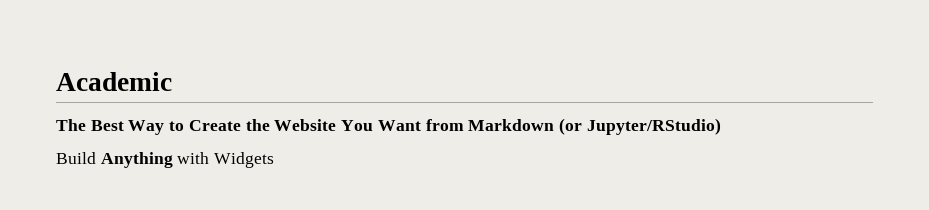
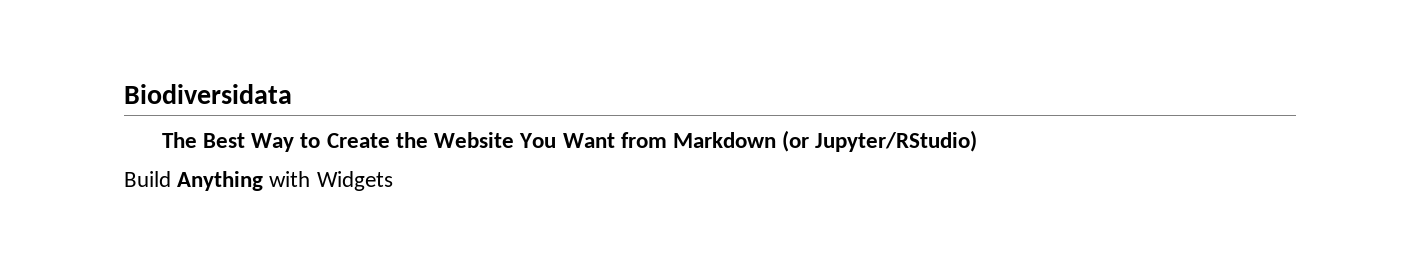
- Academic
+ Biodiversidata

